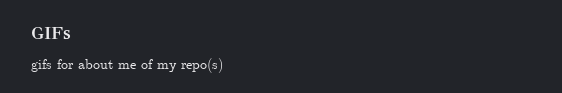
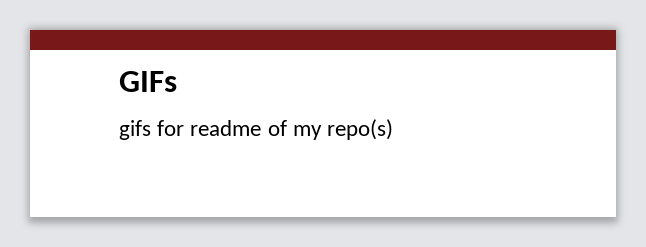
- gifs for about me of my repo(s)
+ gifs for readme of my repo(s)

